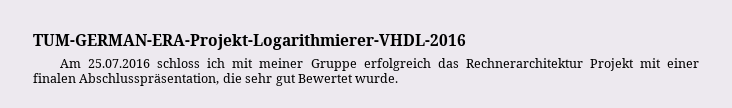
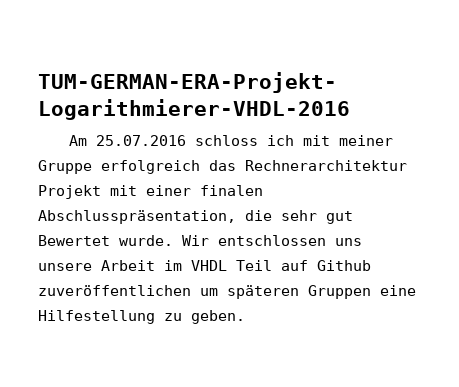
+ Wir entschlossen uns unsere Arbeit im VHDL Teil auf Github zuveröffentlichen um späteren Gruppen eine Hilfestellung zu geben.

